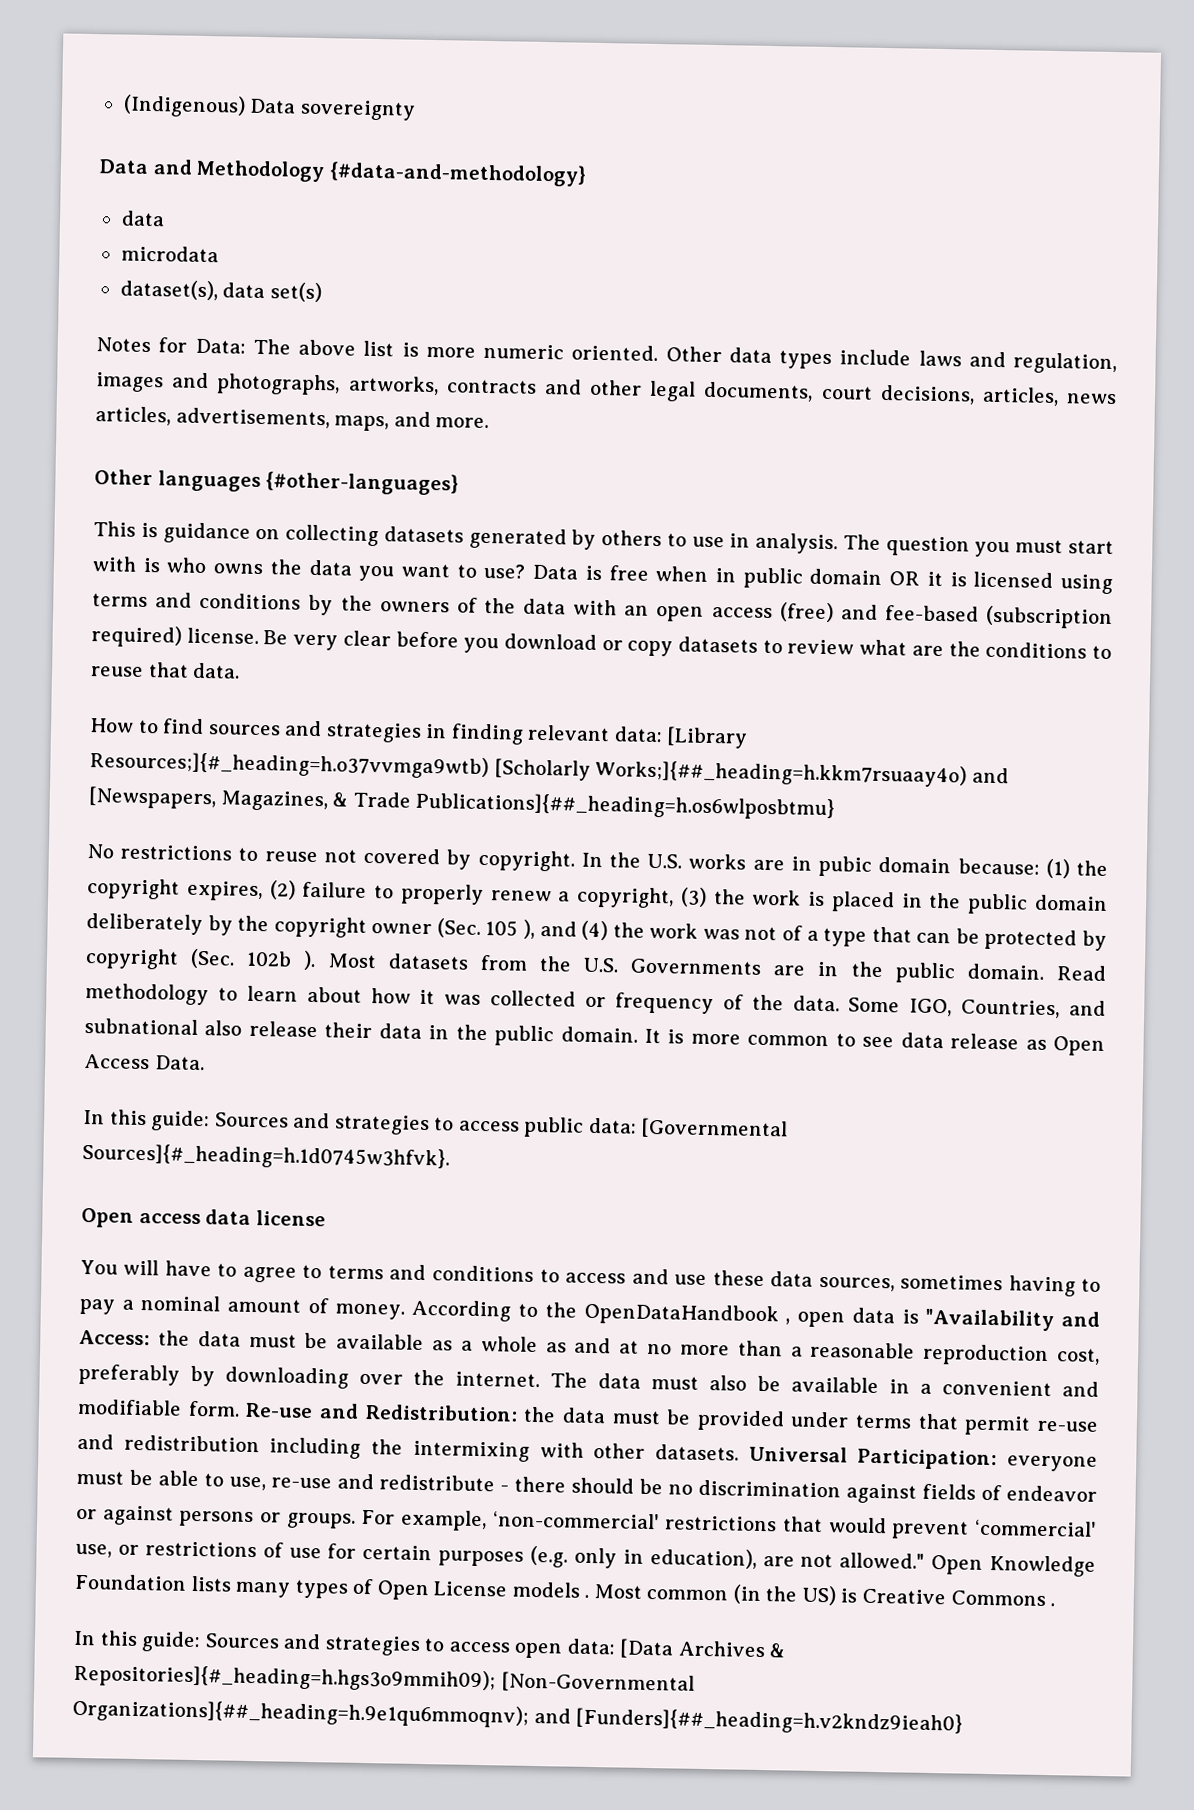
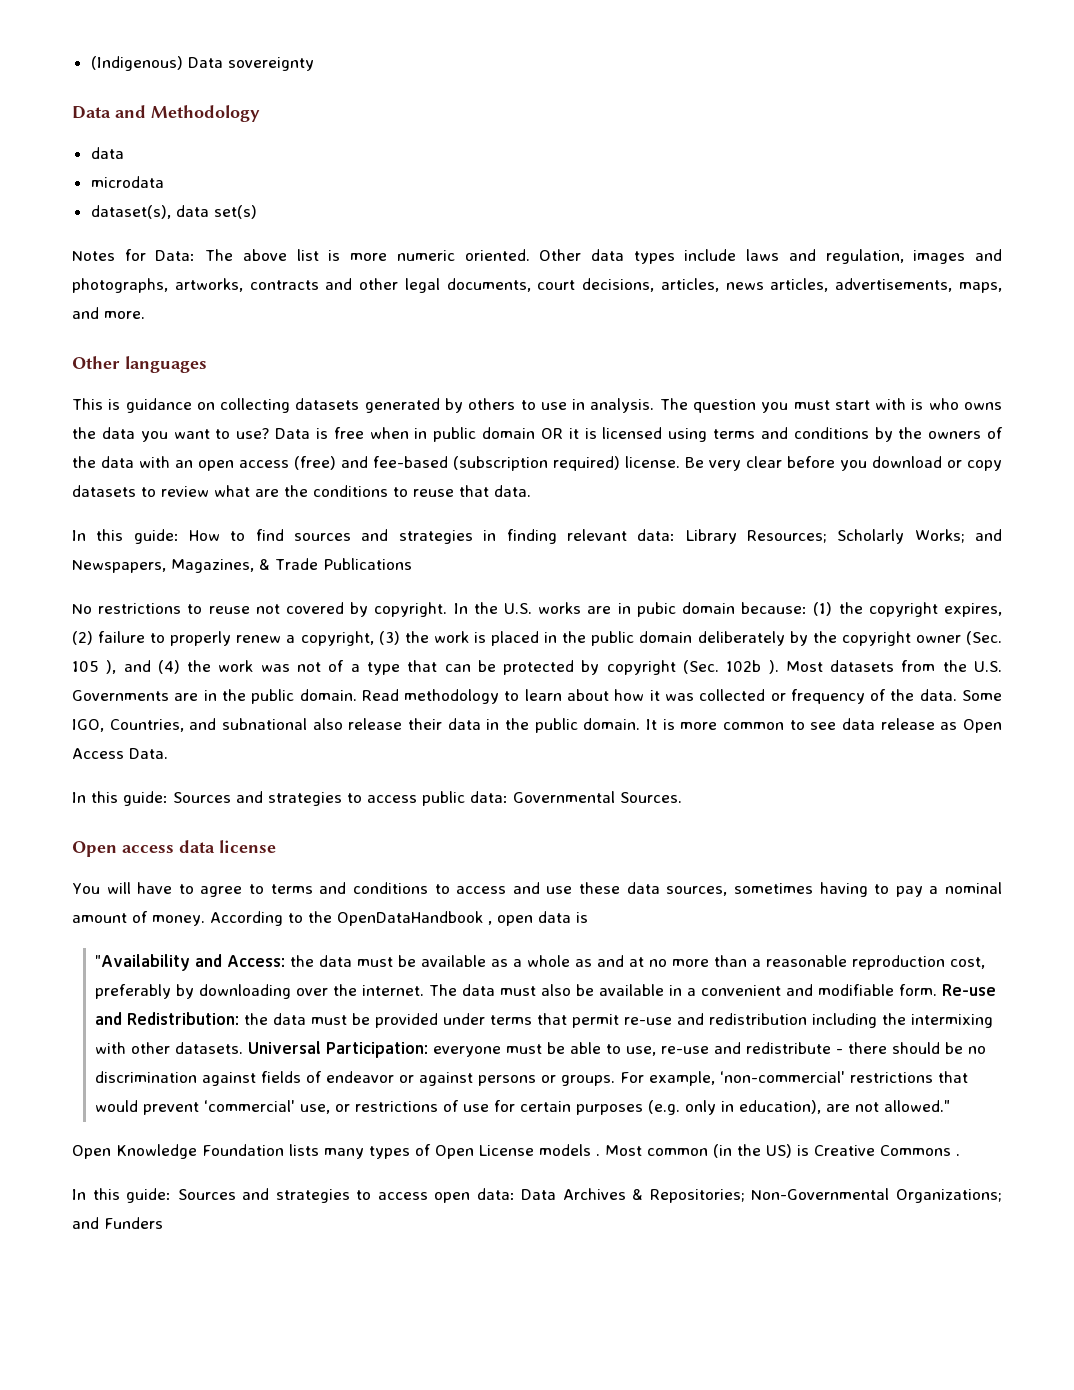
- Data and Methodology {#data-and-methodology}
+ Data and Methodology
- Other languages {#other-languages}
+ Other languages
- How to find sources and strategies in finding relevant data: [Library Resources;]{#_heading=h.o37vvmga9wtb) [Scholarly Works;]{##_heading=h.kkm7rsuaay4o) and [Newspapers, Magazines, & Trade Publications]{##_heading=h.os6wlposbtmu}
+ In this guide: How to find sources and strategies in finding relevant data: Library Resources; Scholarly Works; and Newspapers, Magazines, & Trade Publications
- In this guide: Sources and strategies to access public data: [Governmental Sources]{#_heading=h.1d0745w3hfvk}.
+ In this guide: Sources and strategies to access public data: Governmental Sources.
- According to the OpenDataHandbook , open data is "Availability and Access: the data must be available as a whole as and at no more than a reasonable reproduction cost, preferably by downloading over the internet.
+ According to the OpenDataHandbook , open data is
+ "Availability and Access: the data must be available as a whole as and at no more than a reasonable reproduction cost, preferably by downloading over the internet.
- For example, ‘non-commercial' restrictions that would prevent ‘commercial' use, or restrictions of use for certain purposes (e.g. only in education), are not allowed." Open Knowledge Foundation lists many types of Open License models .
+ For example, ‘non-commercial' restrictions that would prevent ‘commercial' use, or restrictions of use for certain purposes (e.g. only in education), are not allowed."
+ Open Knowledge Foundation lists many types of Open License models .
- In this guide: Sources and strategies to access open data: [Data Archives & Repositories]{#_heading=h.hgs3o9mmih09); [Non-Governmental Organizations]{##_heading=h.9e1qu6mmoqnv); and [Funders]{##_heading=h.v2kndz9ieah0}
+ In this guide: Sources and strategies to access open data: Data Archives & Repositories; Non-Governmental Organizations; and Funders

